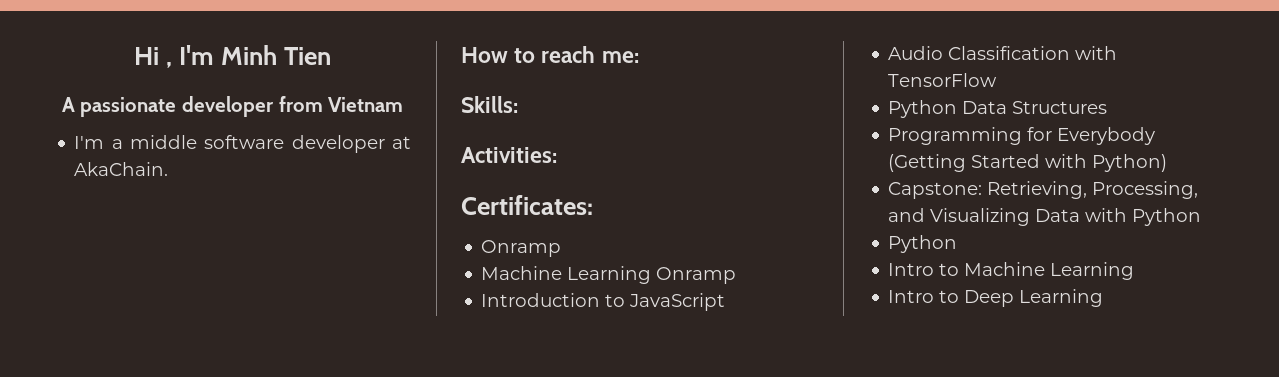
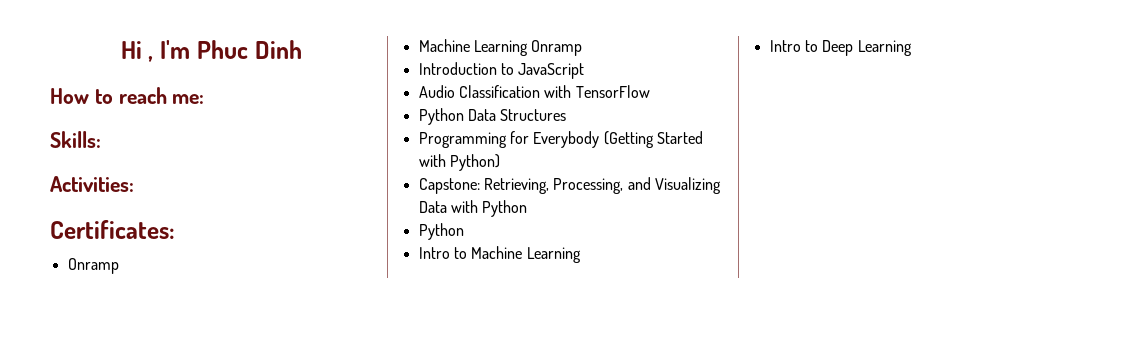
- Hi , I'm Minh Tien
- A passionate developer from Vietnam
- I'm a middle software developer at AkaChain.
+ Hi , I'm Phuc Dinh

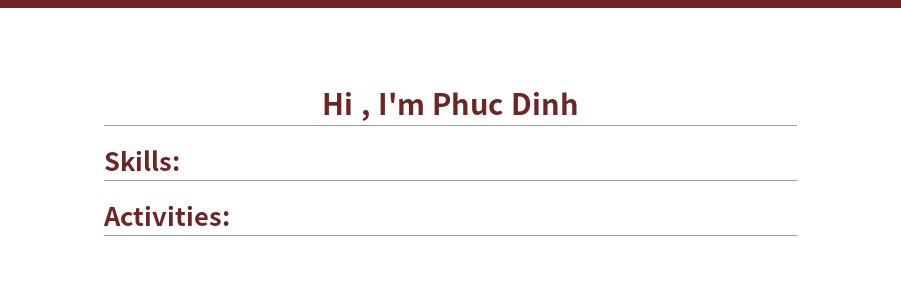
- How to reach me:
  Skills:
  Activities:
- Certificates:
- Onramp
- Machine Learning Onramp
- Introduction to JavaScript
- Audio Classification with TensorFlow
- Python Data Structures
- Programming for Everybody (Getting Started with Python)
- Capstone: Retrieving, Processing, and Visualizing Data with Python
- Python
- Intro to Machine Learning
- Intro to Deep Learning

